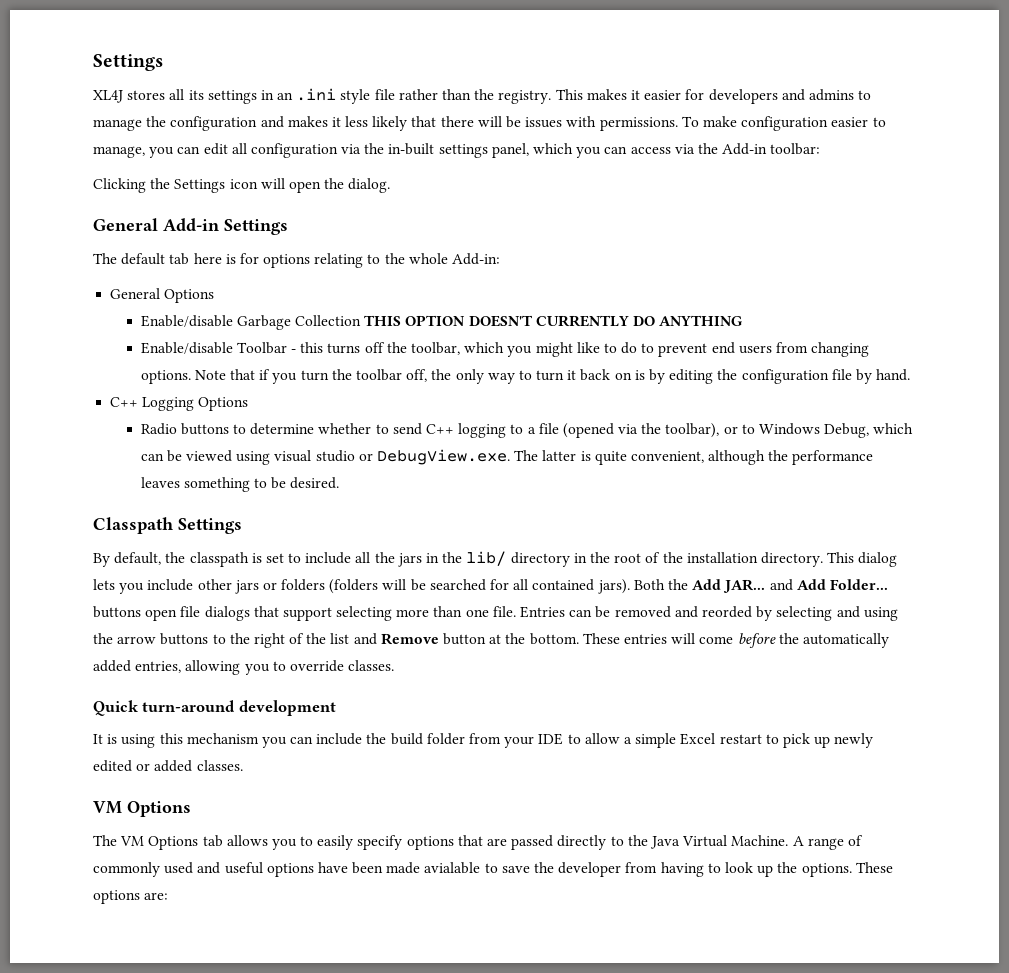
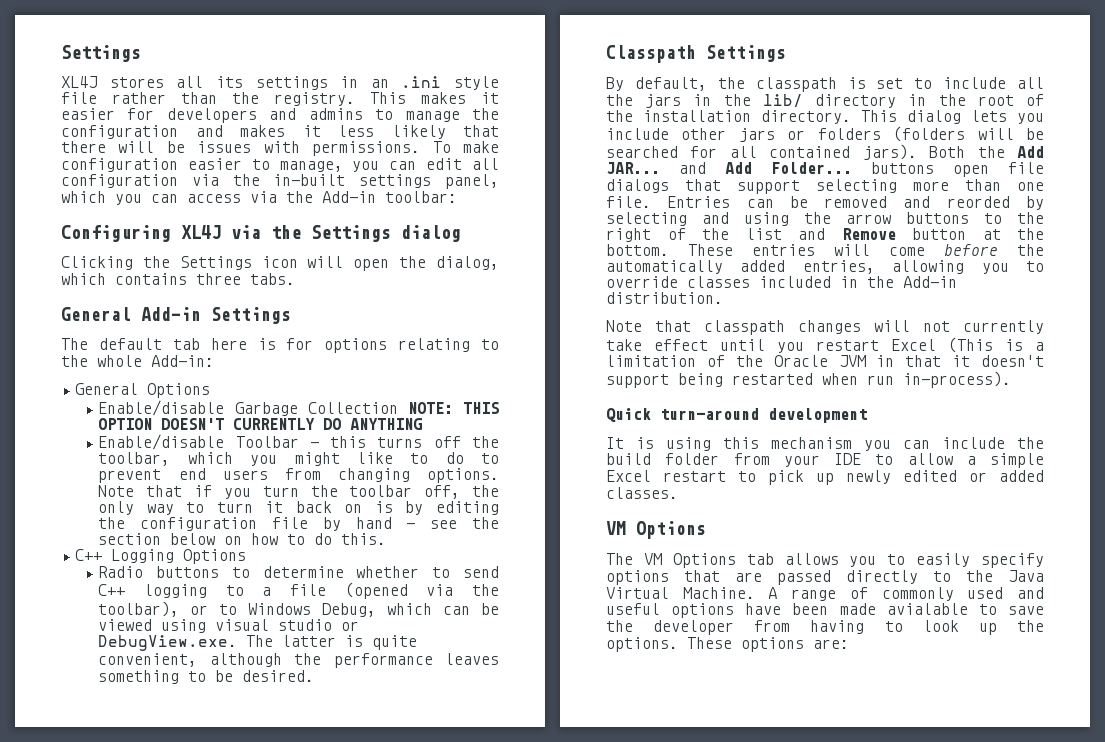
+ Configuring XL4J via the Settings dialog
- Clicking the Settings icon will open the dialog.
+ Clicking the Settings icon will open the dialog, which contains three tabs.
- Enable/disable Garbage Collection THIS OPTION DOESN'T CURRENTLY DO ANYTHING
+ Enable/disable Garbage Collection NOTE: THIS OPTION DOESN'T CURRENTLY DO ANYTHING
- Note that if you turn the toolbar off, the only way to turn it back on is by editing the configuration file by hand.
+ Note that if you turn the toolbar off, the only way to turn it back on is by editing the configuration file by hand - see the section below on how to do this.
- These entries will come before the automatically added entries, allowing you to override classes.
+ These entries will come before the automatically added entries, allowing you to override classes included in the Add-in distribution.
+ Note that classpath changes will not currently take effect until you restart Excel (This is a limitation of the Oracle JVM in that it doesn't support being restarted when run in-process).

